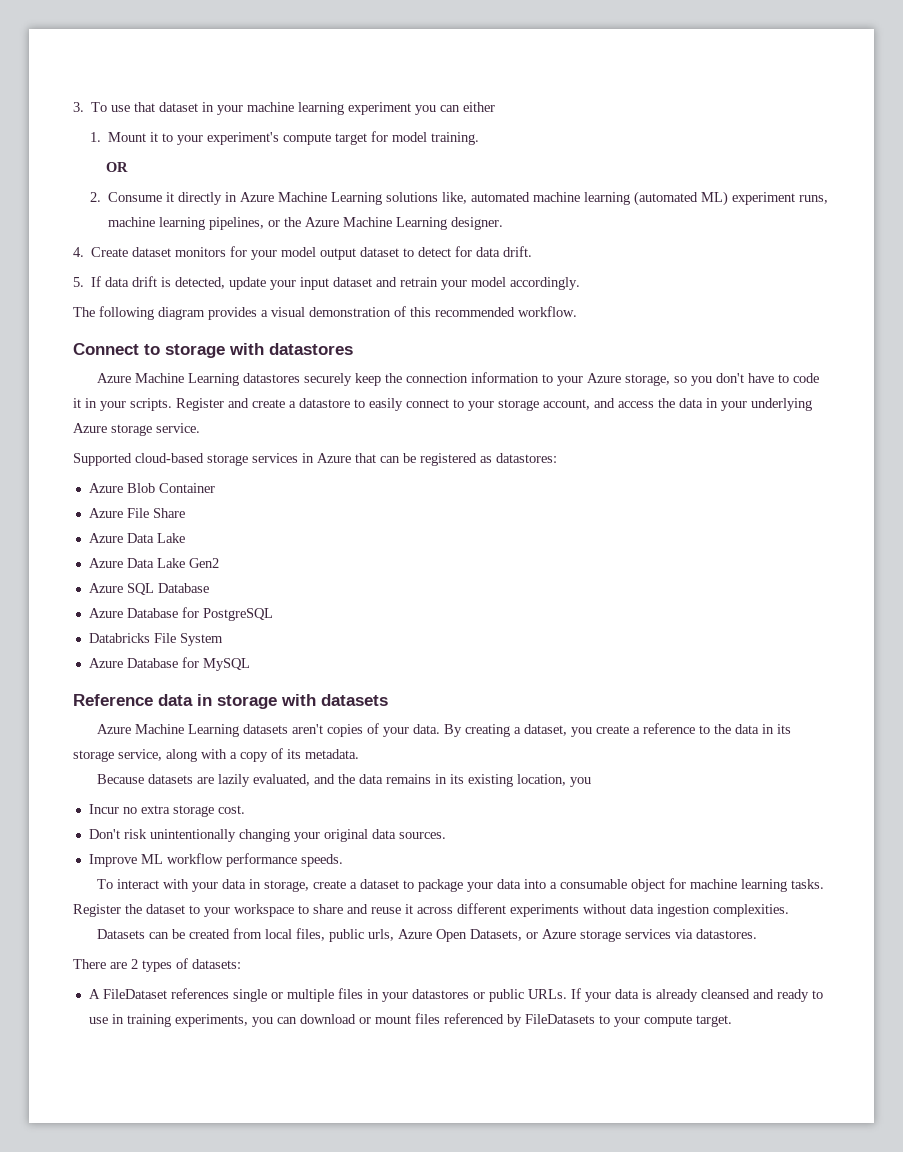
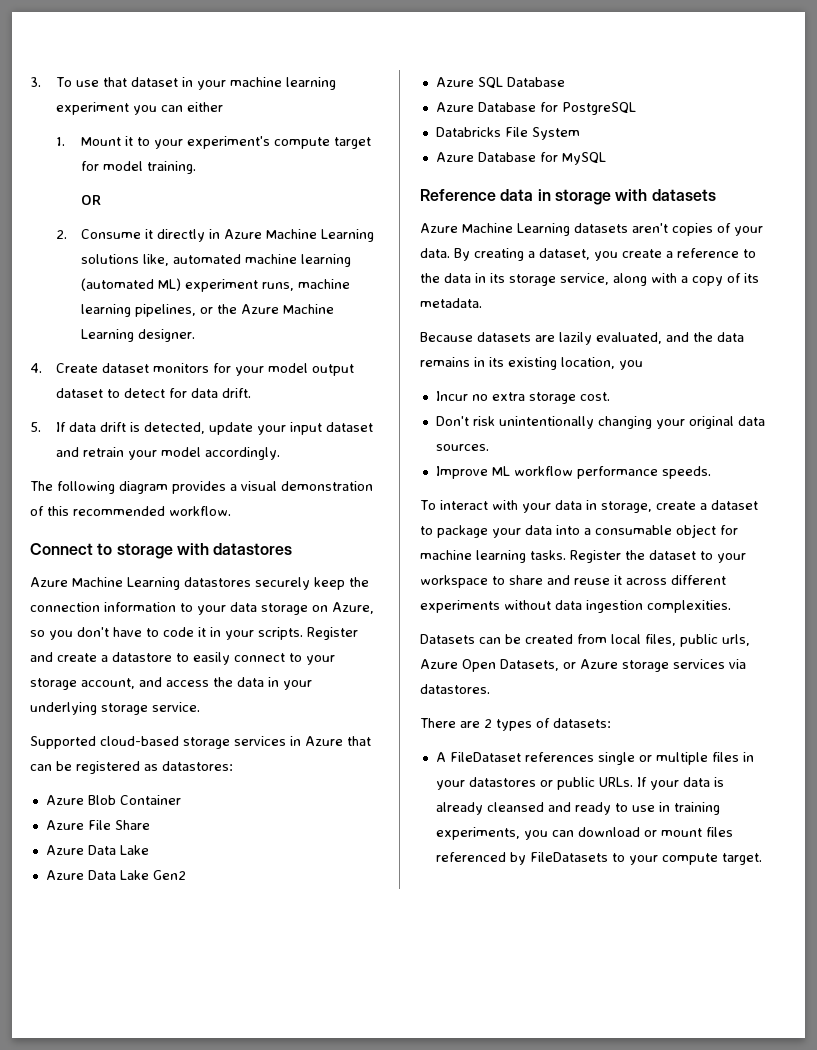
- Azure Machine Learning datastores securely keep the connection information to your Azure storage, so you don't have to code it in your scripts.
+ Azure Machine Learning datastores securely keep the connection information to your data storage on Azure, so you don't have to code it in your scripts.
- Register and create a datastore to easily connect to your storage account, and access the data in your underlying Azure storage service.
+ Register and create a datastore to easily connect to your storage account, and access the data in your underlying storage service.

